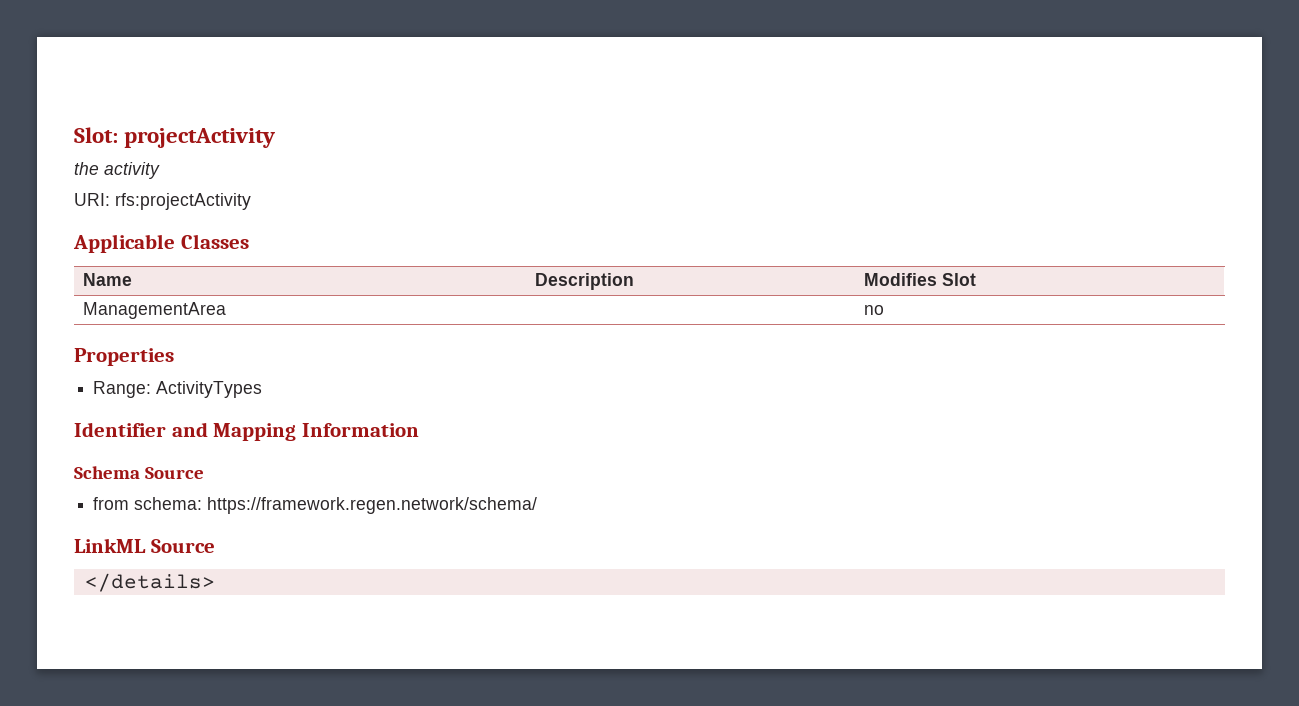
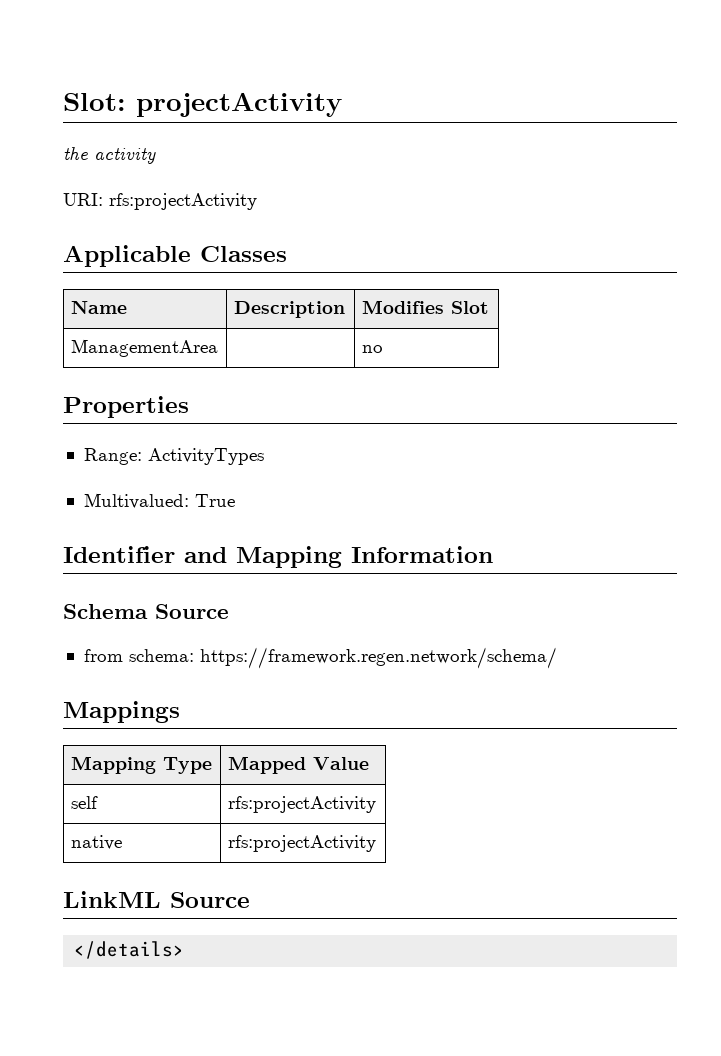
+ Multivalued: True
+ Mappings
+ Mapping Type | Mapped Value
+ self | rfs:projectActivity
+ native | rfs:projectActivity

